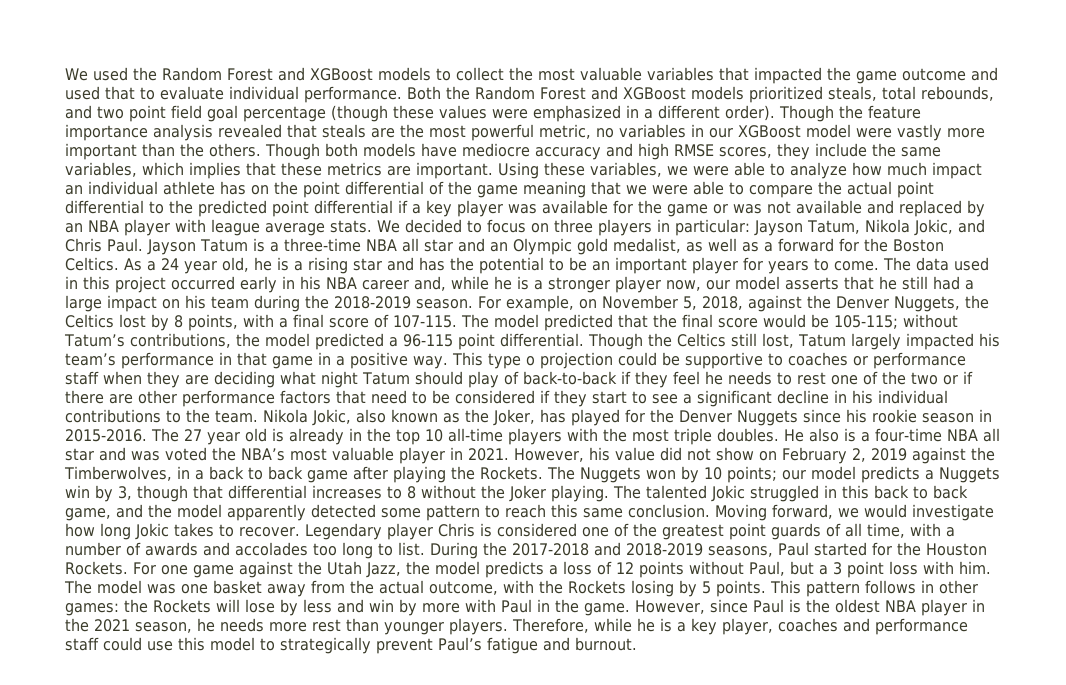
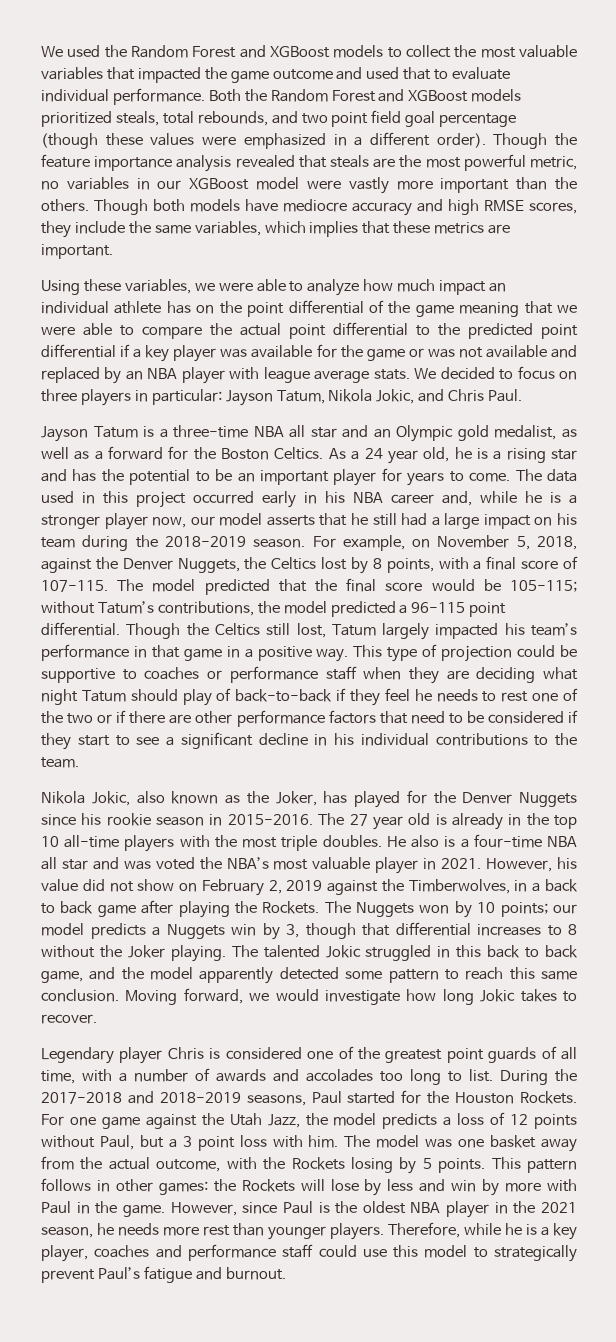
- Though both models have mediocre accuracy and high RMSE scores, they include the same variables, which implies that these metrics are important. Using these variables, we were able to analyze how much impact an individual athlete has on the point differential of the game meaning that we were able to compare the actual point differential to the predicted point differential if a key player was available for the game or was not available and replaced by an NBA player with league average stats.
+ Though both models have mediocre accuracy and high RMSE scores, they include the same variables, which implies that these metrics are important.
+ Using these variables, we were able to analyze how much impact an individual athlete has on the point differential of the game meaning that we were able to compare the actual point differential to the predicted point differential if a key player was available for the game or was not available and replaced by an NBA player with league average stats.
- We decided to focus on three players in particular: Jayson Tatum, Nikola Jokic, and Chris Paul. Jayson Tatum is a three-time NBA all star and an Olympic gold medalist, as well as a forward for the Boston Celtics.
+ We decided to focus on three players in particular: Jayson Tatum, Nikola Jokic, and Chris Paul.
+ Jayson Tatum is a three-time NBA all star and an Olympic gold medalist, as well as a forward for the Boston Celtics.
- This type o projection could be supportive to coaches or performance staff when they are deciding what night Tatum should play of back-to-back if they feel he needs to rest one of the two or if there are other performance factors that need to be considered if they start to see a significant decline in his individual contributions to the team. Nikola Jokic, also known as the Joker, has played for the Denver Nuggets since his rookie season in 2015-2016.
+ This type of projection could be supportive to coaches or performance staff when they are deciding what night Tatum should play of back-to-back if they feel he needs to rest one of the two or if there are other performance factors that need to be considered if they start to see a significant decline in his individual contributions to the team.
+ Nikola Jokic, also known as the Joker, has played for the Denver Nuggets since his rookie season in 2015-2016.
- Moving forward, we would investigate how long Jokic takes to recover. Legendary player Chris is considered one of the greatest point guards of all time, with a number of awards and accolades too long to list.
+ Moving forward, we would investigate how long Jokic takes to recover.
+ Legendary player Chris is considered one of the greatest point guards of all time, with a number of awards and accolades too long to list.

